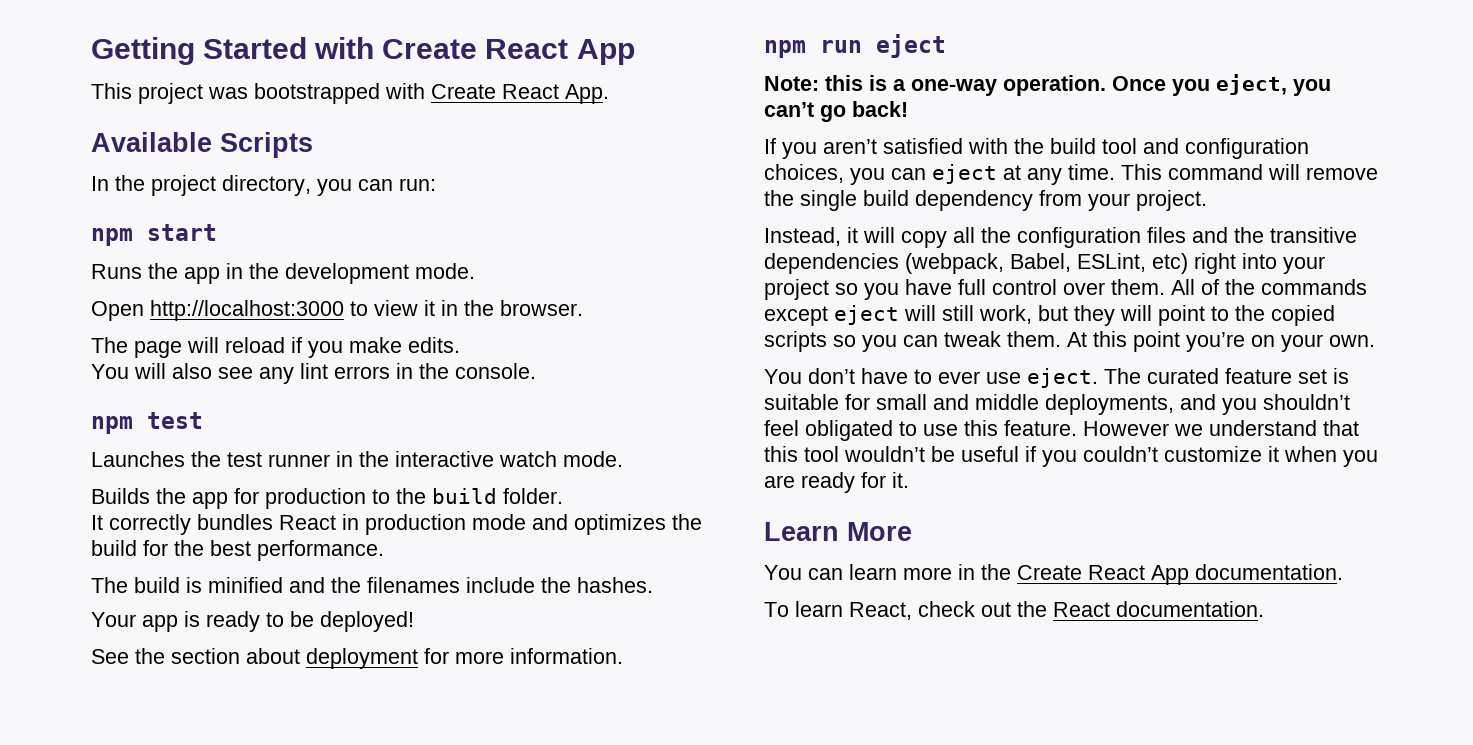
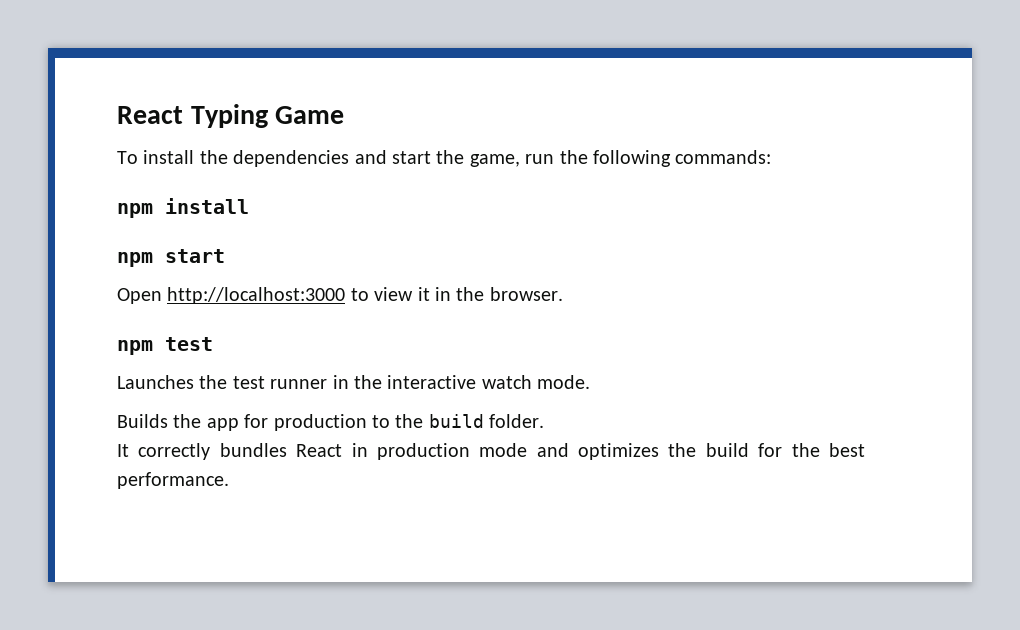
- Getting Started with Create React App
- This project was bootstrapped with Create React App.
- Available Scripts
- In the project directory, you can run:
+ React Typing Game
+ To install the dependencies and start the game, run the following commands:
+ npm install
  npm start
- Runs the app in the development mode.
- The page will reload if you make edits.
- You will also see any lint errors in the console.
- The build is minified and the filenames include the hashes.
- Your app is ready to be deployed!
- See the section about deployment for more information.
- npm run eject
- Note: this is a one-way operation. Once you eject, you can’t go back!
- If you aren’t satisfied with the build tool and configuration choices, you can eject at any time. This command will remove the single build dependency from your project.
- Instead, it will copy all the configuration files and the transitive dependencies (webpack, Babel, ESLint, etc) right into your project so you have full control over them. All of the commands except eject will still work, but they will point to the copied scripts so you can tweak them. At this point you’re on your own.
- You don’t have to ever use eject. The curated feature set is suitable for small and middle deployments, and you shouldn’t feel obligated to use this feature. However we understand that this tool wouldn’t be useful if you couldn’t customize it when you are ready for it.
- Learn More
- You can learn more in the Create React App documentation.
- To learn React, check out the React documentation.

